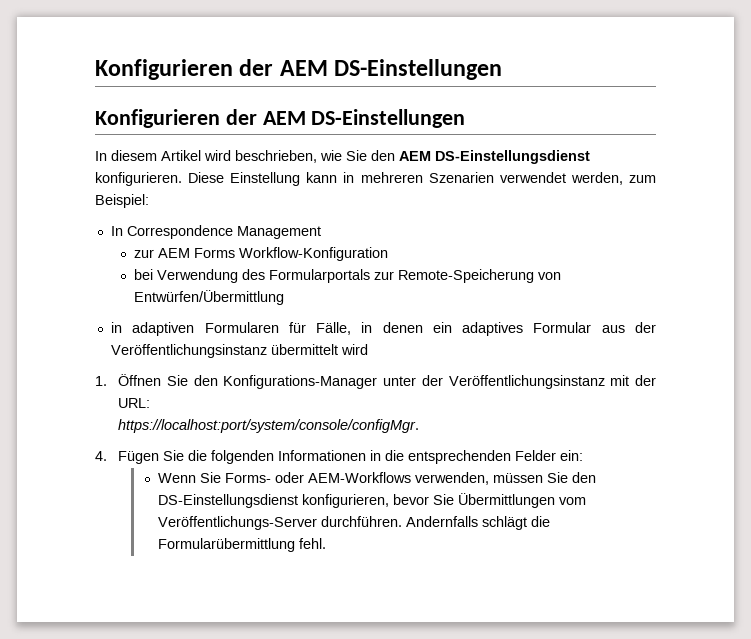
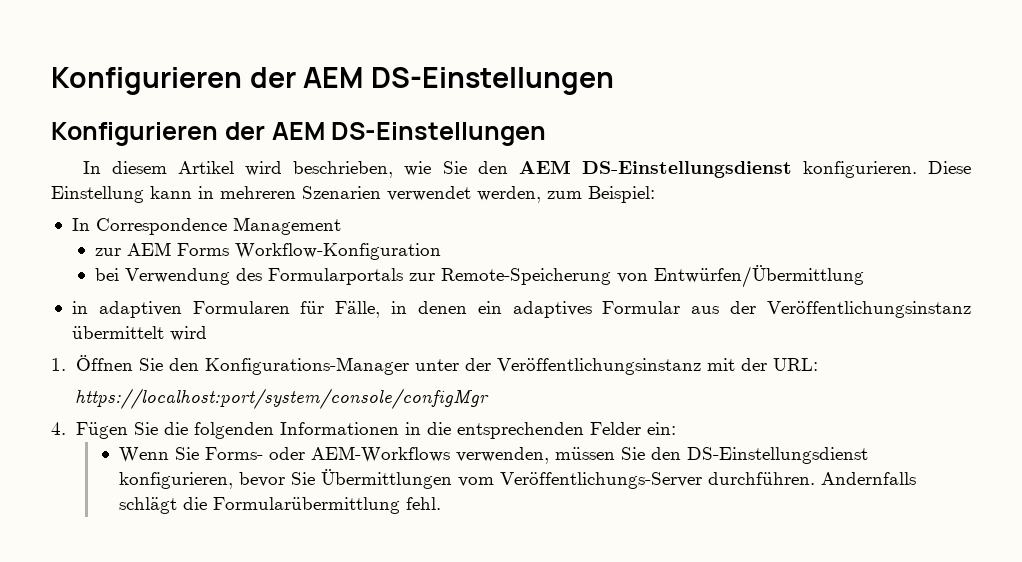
- https://localhost:port/system/console/configMgr.
+ https://localhost:port/system/console/configMgr

